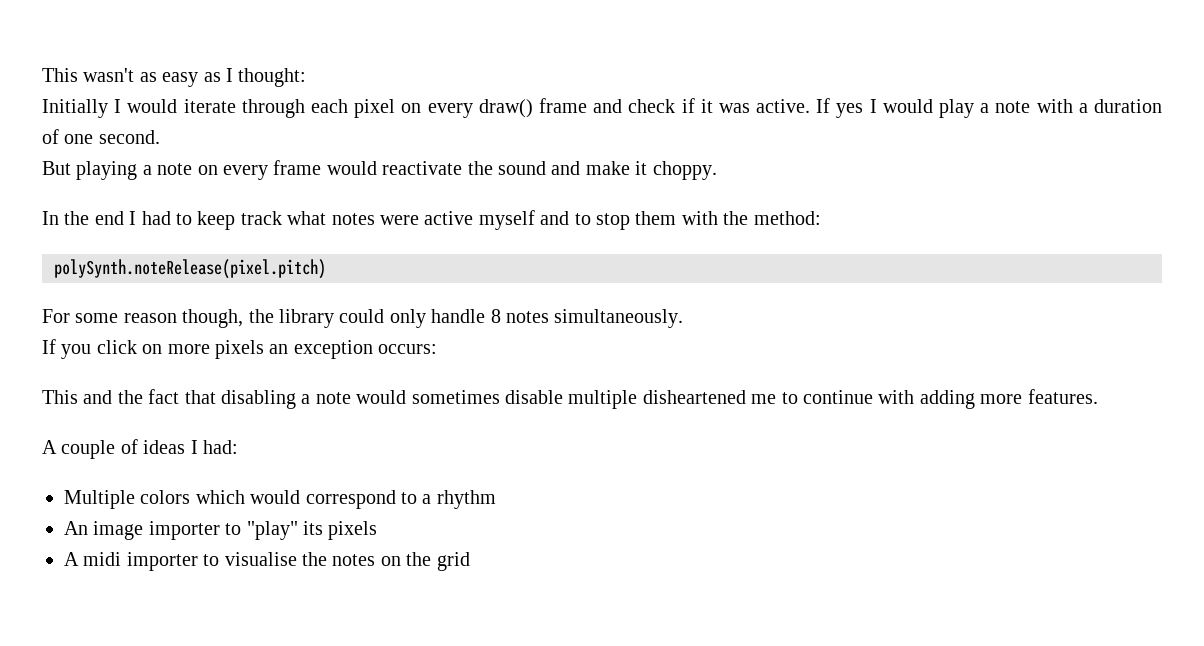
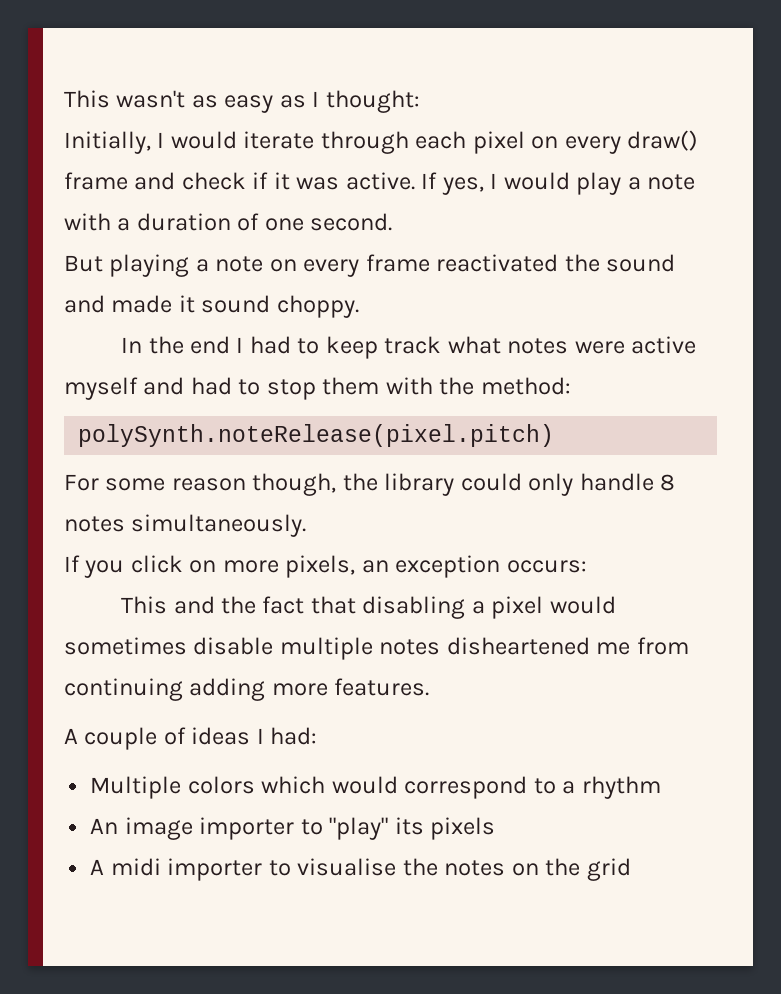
- Initially I would iterate through each pixel on every draw() frame and check if it was active.
+ Initially, I would iterate through each pixel on every draw() frame and check if it was active.
- If yes I would play a note with a duration of one second.
+ If yes, I would play a note with a duration of one second.
- But playing a note on every frame would reactivate the sound and make it choppy.
+ But playing a note on every frame reactivated the sound and made it sound choppy.
- In the end I had to keep track what notes were active myself and to stop them with the method:
+ In the end I had to keep track what notes were active myself and had to stop them with the method:
- If you click on more pixels an exception occurs:
+ If you click on more pixels, an exception occurs:
- This and the fact that disabling a note would sometimes disable multiple disheartened me to continue with adding more features.
+ This and the fact that disabling a pixel would sometimes disable multiple notes disheartened me from continuing adding more features.

